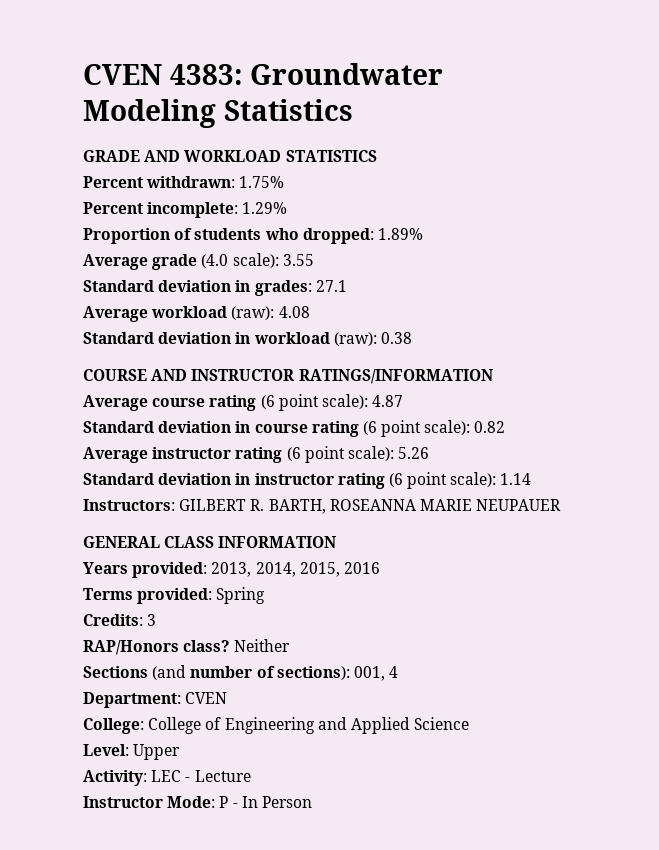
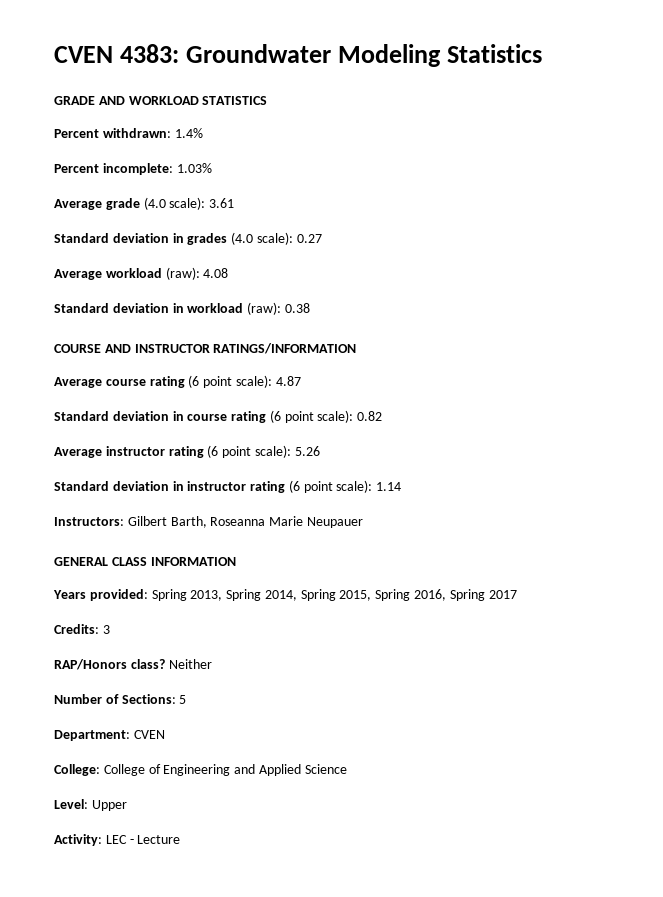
- Percent withdrawn: 1.75%
+ Percent withdrawn: 1.4%
- Percent incomplete: 1.29%
- Proportion of students who dropped: 1.89%
+ Percent incomplete: 1.03%
- Average grade (4.0 scale): 3.55
- Standard deviation in grades: 27.1
+ Average grade (4.0 scale): 3.61
+ Standard deviation in grades (4.0 scale): 0.27
- Instructors: GILBERT R. BARTH, ROSEANNA MARIE NEUPAUER
+ Instructors: Gilbert Barth, Roseanna Marie Neupauer
- Years provided: 2013, 2014, 2015, 2016
- Terms provided: Spring
+ Years provided: Spring 2013, Spring 2014, Spring 2015, Spring 2016, Spring 2017
- Sections (and number of sections): 001, 4
+ Number of Sections: 5
- Instructor Mode: P - In Person

